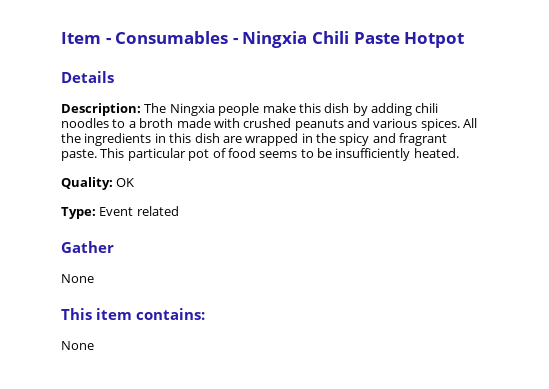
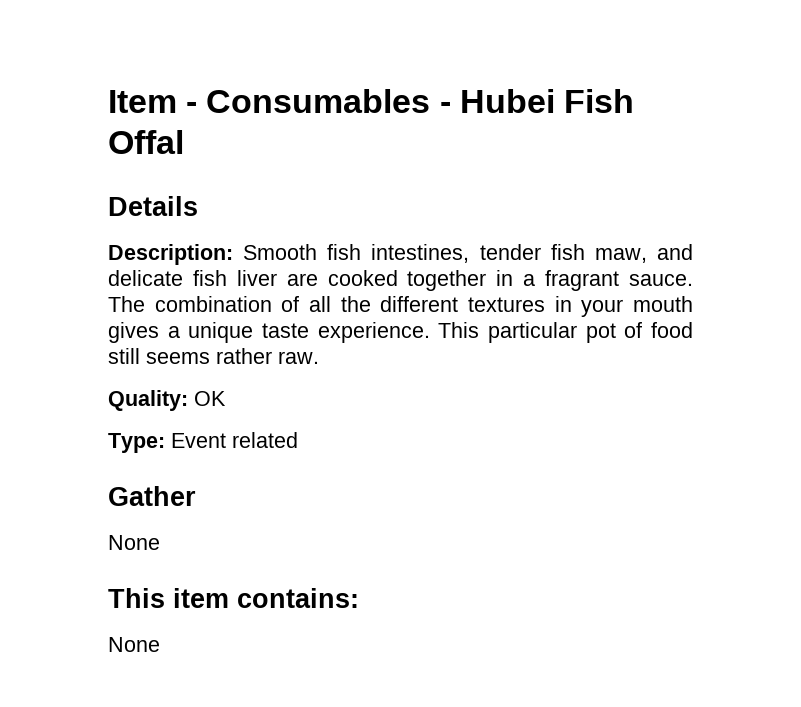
- Item - Consumables - Ningxia Chili Paste Hotpot
+ Item - Consumables - Hubei Fish Offal
  Details
- Description: The Ningxia people make this dish by adding chili noodles to a broth made with crushed peanuts and various spices. All the ingredients in this dish are wrapped in the spicy and fragrant paste.
+ Description: Smooth fish intestines, tender fish maw, and delicate fish liver are cooked together in a fragrant sauce. The combination of all the different textures in your mouth gives a unique taste experience.
- This particular pot of food seems to be insufficiently heated.
+ This particular pot of food still seems rather raw.

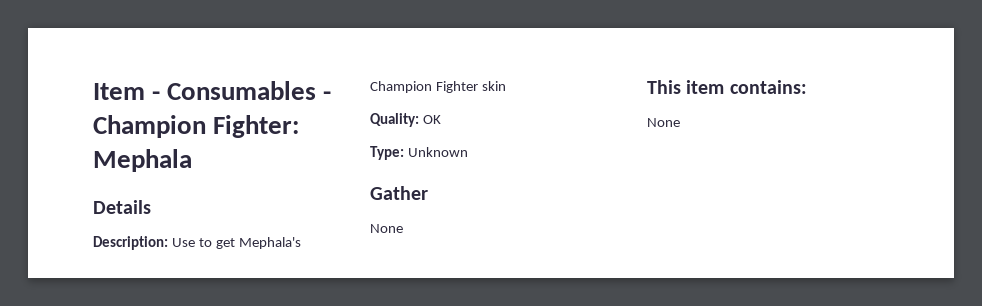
- Item - Consumables - Hubei Fish Offal
+ Item - Consumables - Champion Fighter: Mephala
- Description: Smooth fish intestines, tender fish maw, and delicate fish liver are cooked together in a fragrant sauce. The combination of all the different textures in your mouth gives a unique taste experience. This particular pot of food still seems rather raw.
+ Description: Use to get Mephala's Champion Fighter skin
- Type: Event related
+ Type: Unknown

